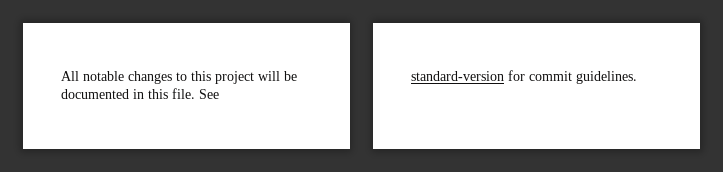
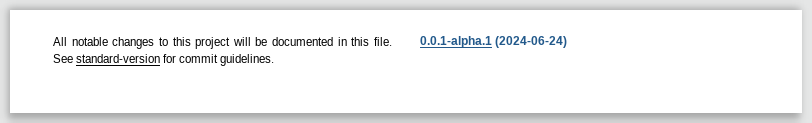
+ 0.0.1-alpha.1 (2024-06-24)

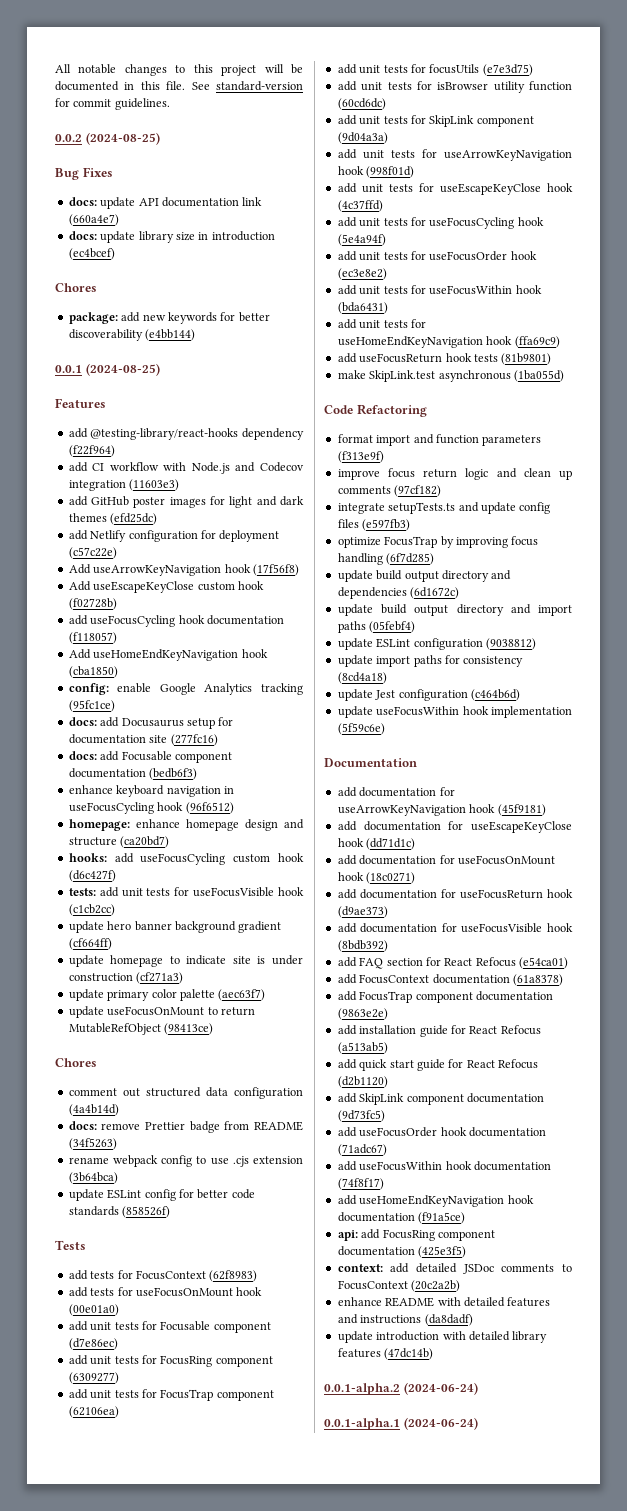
+ 0.0.2 (2024-08-25)
+ Bug Fixes
+ docs: update API documentation link (660a4e7)
+ docs: update library size in introduction (ec4bcef)
+ Chores
+ package: add new keywords for better discoverability (e4bb144)
+ 0.0.1 (2024-08-25)
+ Features
+ add @testing-library/react-hooks dependency (f22f964)
+ add CI workflow with Node.js and Codecov integration (11603e3)
+ add GitHub poster images for light and dark themes (efd25dc)
+ add Netlify configuration for deployment (c57c22e)
+ Add useArrowKeyNavigation hook (17f56f8)
+ Add useEscapeKeyClose custom hook (f02728b)
+ add useFocusCycling hook documentation (f118057)
+ Add useHomeEndKeyNavigation hook (cba1850)
+ config: enable Google Analytics tracking (95fc1ce)
+ docs: add Docusaurus setup for documentation site (277fc16)
+ docs: add Focusable component documentation (bedb6f3)
+ enhance keyboard navigation in useFocusCycling hook (96f6512)
+ homepage: enhance homepage design and structure (ca20bd7)
+ hooks: add useFocusCycling custom hook (d6c427f)
+ tests: add unit tests for useFocusVisible hook (c1cb2cc)
+ update hero banner background gradient (cf664ff)
+ update homepage to indicate site is under construction (cf271a3)
+ update primary color palette (aec63f7)
+ update useFocusOnMount to return MutableRefObject (98413ce)
+ Chores
+ comment out structured data configuration (4a4b14d)
+ docs: remove Prettier badge from README (34f5263)
+ rename webpack config to use .cjs extension (3b64bca)
+ update ESLint config for better code standards (858526f)
+ Tests
+ add tests for FocusContext (62f8983)
+ add tests for useFocusOnMount hook (00e01a0)
+ add unit tests for Focusable component (d7e86ec)
+ add unit tests for FocusRing component (6309277)
+ add unit tests for FocusTrap component (62106ea)
+ add unit tests for focusUtils (e7e3d75)
+ add unit tests for isBrowser utility function (60cd6dc)
+ add unit tests for SkipLink component (9d04a3a)
+ add unit tests for useArrowKeyNavigation hook (998f01d)
+ add unit tests for useEscapeKeyClose hook (4c37ffd)
+ add unit tests for useFocusCycling hook (5e4a94f)
+ add unit tests for useFocusOrder hook (ec3e8e2)
+ add unit tests for useFocusWithin hook (bda6431)
+ add unit tests for useHomeEndKeyNavigation hook (ffa69c9)
+ add useFocusReturn hook tests (81b9801)
+ make SkipLink.test asynchronous (1ba055d)
+ Code Refactoring
+ format import and function parameters (f313e9f)
+ improve focus return logic and clean up comments (97cf182)
+ integrate setupTests.ts and update config files (e597fb3)
+ optimize FocusTrap by improving focus handling (6f7d285)
+ update build output directory and dependencies (6d1672c)
+ update build output directory and import paths (05febf4)
+ update ESLint configuration (9038812)
+ update import paths for consistency (8cd4a18)
+ update Jest configuration (c464b6d)
+ update useFocusWithin hook implementation (5f59c6e)
+ Documentation
+ add documentation for useArrowKeyNavigation hook (45f9181)
+ add documentation for useEscapeKeyClose hook (dd71d1c)
+ add documentation for useFocusOnMount hook (18c0271)
+ add documentation for useFocusReturn hook (d9ae373)
+ add documentation for useFocusVisible hook (8bdb392)
+ add FAQ section for React Refocus (e54ca01)
+ add FocusContext documentation (61a8378)
+ add FocusTrap component documentation (9863e2e)
+ add installation guide for React Refocus (a513ab5)
+ add quick start guide for React Refocus (d2b1120)
+ add SkipLink component documentation (9d73fc5)
+ add useFocusOrder hook documentation (71adc67)
+ add useFocusWithin hook documentation (74f8f17)
+ add useHomeEndKeyNavigation hook documentation (f91a5ce)
+ api: add FocusRing component documentation (425e3f5)
+ context: add detailed JSDoc comments to FocusContext (20c2a2b)
+ enhance README with detailed features and instructions (da8dadf)
+ update introduction with detailed library features (47dc14b)
+ 0.0.1-alpha.2 (2024-06-24)

